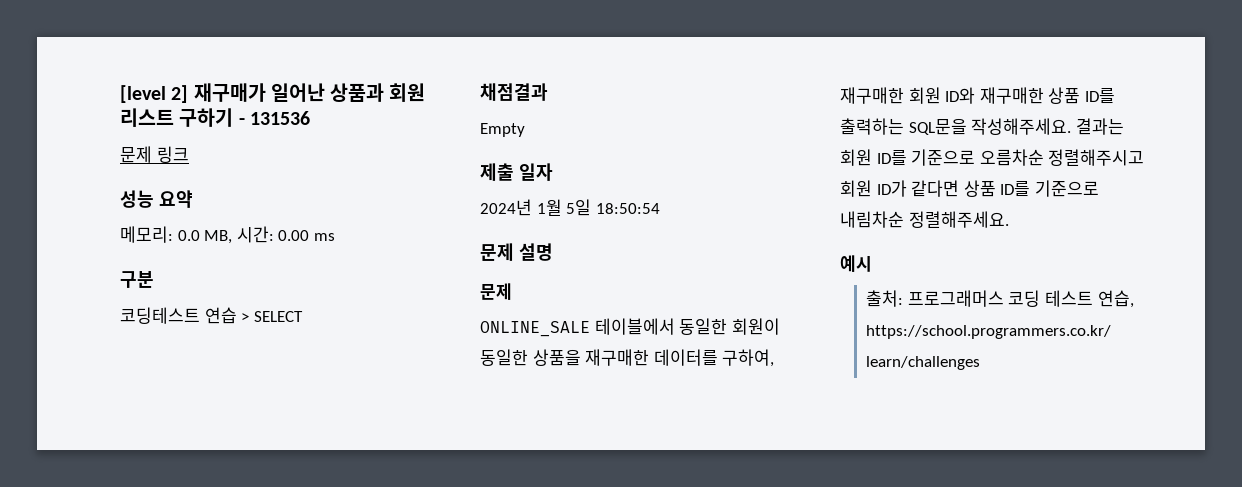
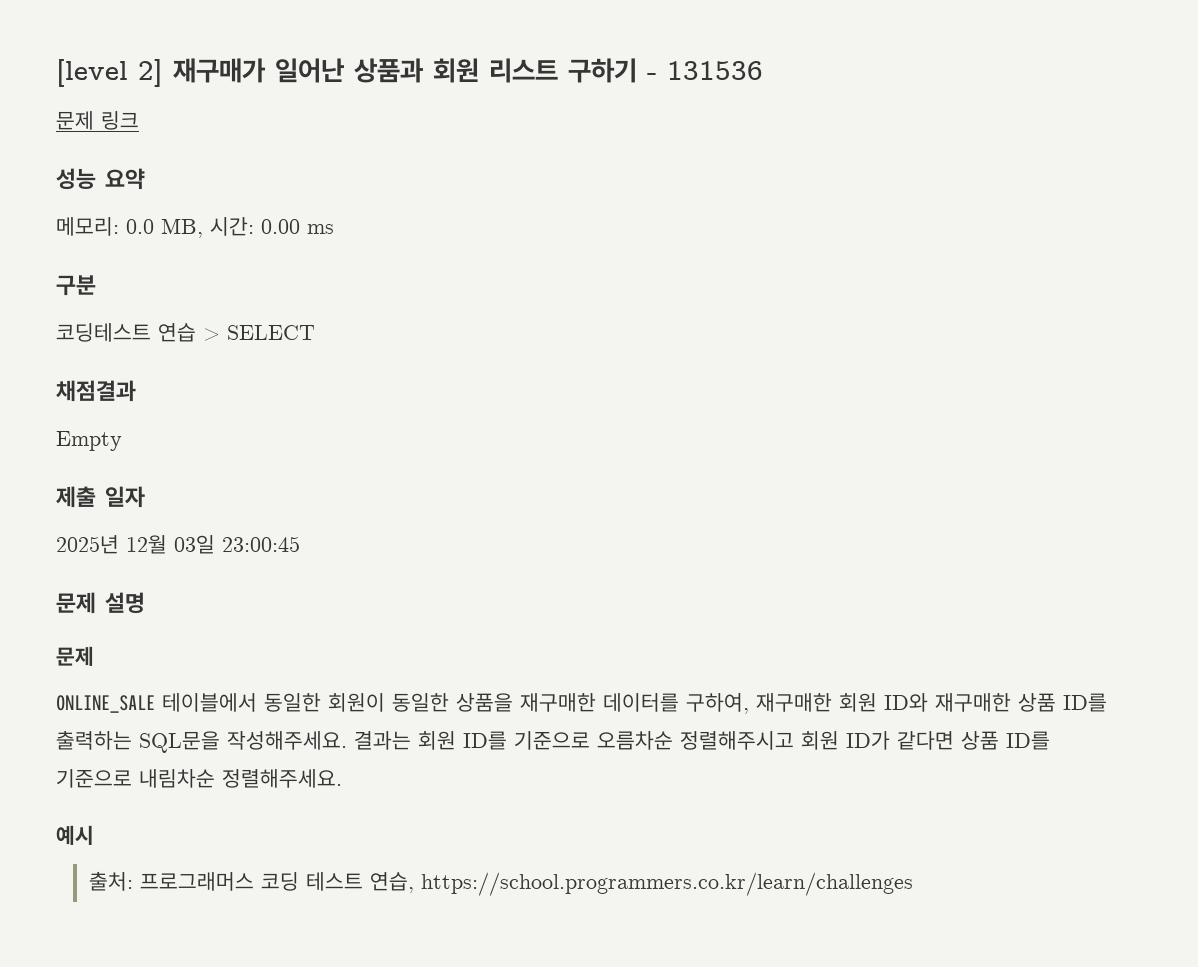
- 2024년 1월 5일 18:50:54
+ 2025년 12월 03일 23:00:45

